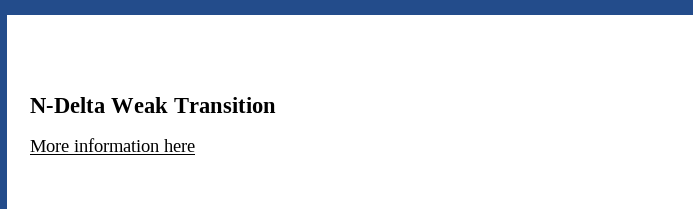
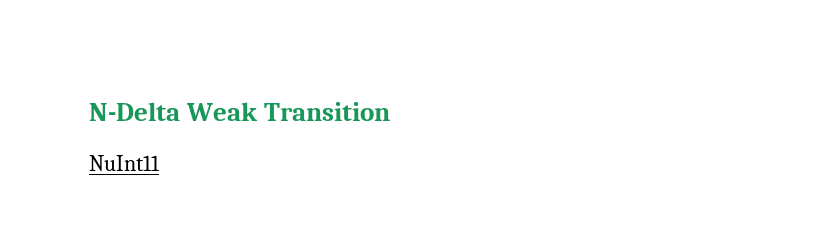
- More information here
+ NuInt11

